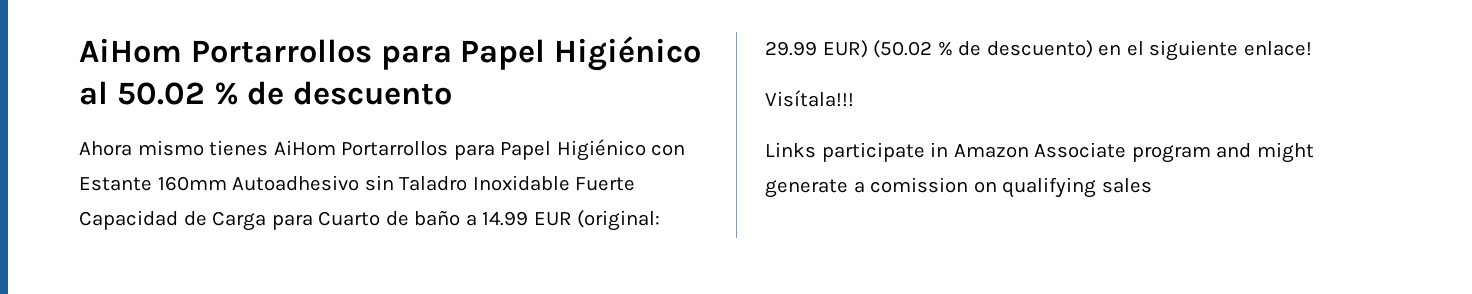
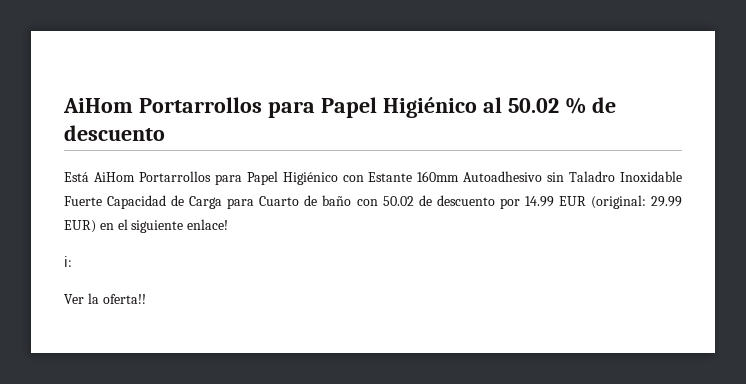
- Ahora mismo tienes AiHom Portarrollos para Papel Higiénico con Estante 160mm Autoadhesivo sin Taladro Inoxidable Fuerte Capacidad de Carga para Cuarto de baño a 14.99 EUR (original: 29.99 EUR) (50.02 % de descuento) en el siguiente enlace!
+ Está AiHom Portarrollos para Papel Higiénico con Estante 160mm Autoadhesivo sin Taladro Inoxidable Fuerte Capacidad de Carga para Cuarto de baño con 50.02 de descuento por 14.99 EUR (original: 29.99 EUR) en el siguiente enlace!
- Visítala!!!
- Links participate in Amazon Associate program and might generate a comission on qualifying sales
+ ℹ:
+ Ver la oferta!!

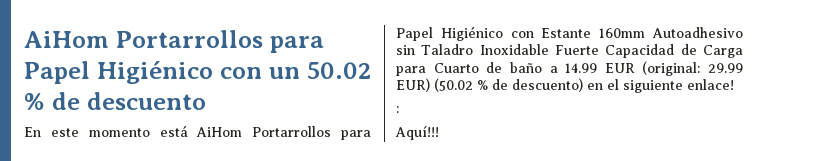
- AiHom Portarrollos para Papel Higiénico al 50.02 % de descuento
+ AiHom Portarrollos para Papel Higiénico con un 50.02 % de descuento
- Está AiHom Portarrollos para Papel Higiénico con Estante 160mm Autoadhesivo sin Taladro Inoxidable Fuerte Capacidad de Carga para Cuarto de baño con 50.02 de descuento por 14.99 EUR (original: 29.99 EUR) en el siguiente enlace!
+ En este momento está AiHom Portarrollos para Papel Higiénico con Estante 160mm Autoadhesivo sin Taladro Inoxidable Fuerte Capacidad de Carga para Cuarto de baño a 14.99 EUR (original: 29.99 EUR) (50.02 % de descuento) en el siguiente enlace!
- ℹ:
- Ver la oferta!!
+ :
+ Aquí!!!

